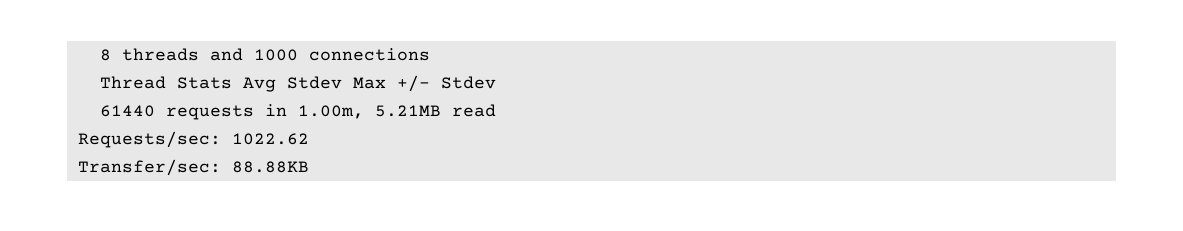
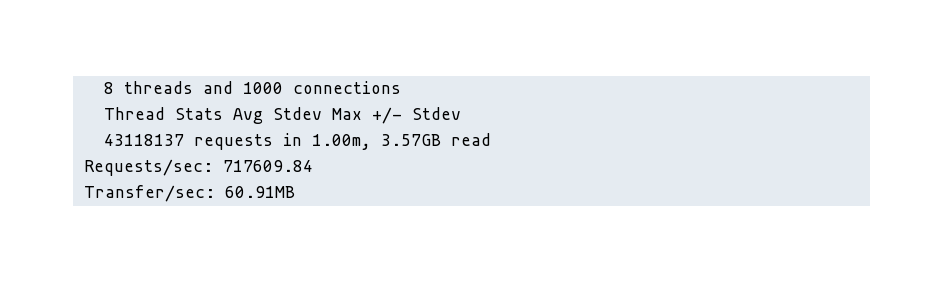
- 61440 requests in 1.00m, 5.21MB read
+ 43118137 requests in 1.00m, 3.57GB read
- Requests/sec: 1022.62
+ Requests/sec: 717609.84
- Transfer/sec: 88.88KB
+ Transfer/sec: 60.91MB

